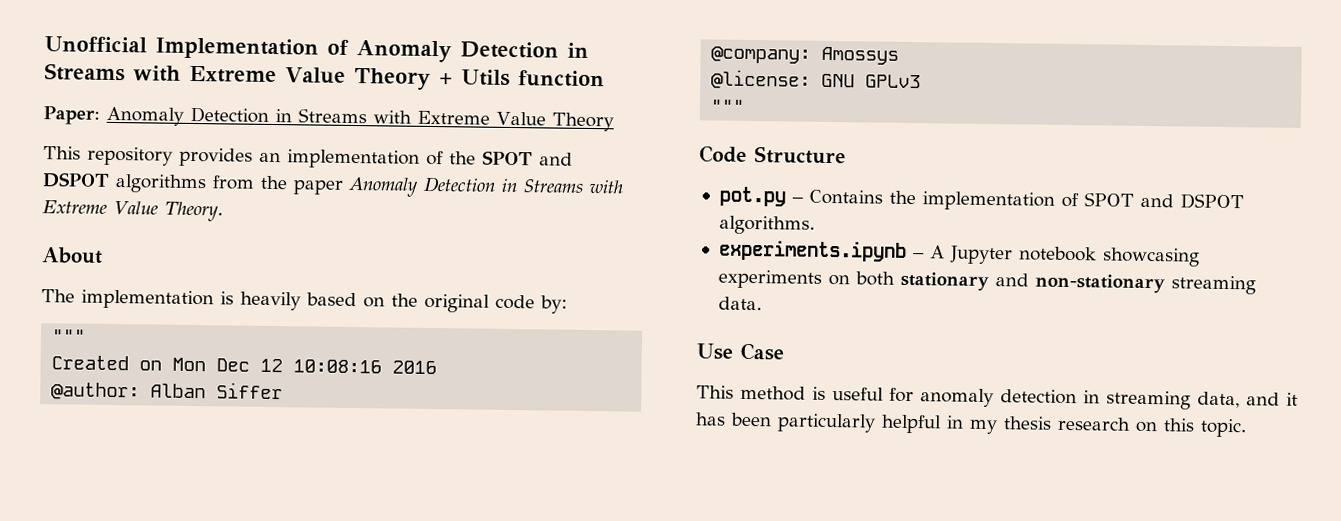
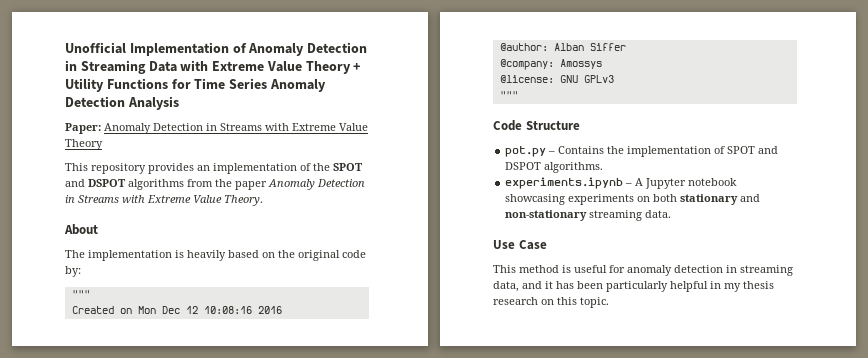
- Unofficial Implementation of Anomaly Detection in Streams with Extreme Value Theory + Utils function
+ Unofficial Implementation of Anomaly Detection in Streaming Data with Extreme Value Theory + Utility Functions for Time Series Anomaly Detection Analysis

